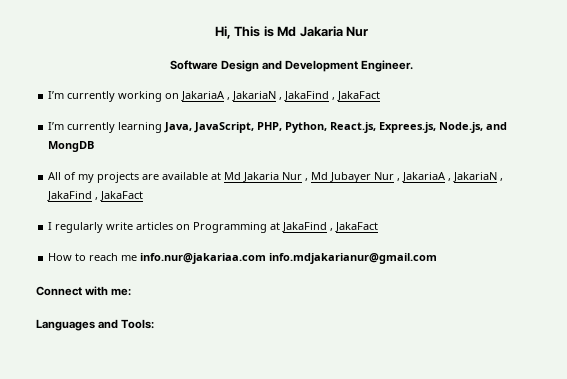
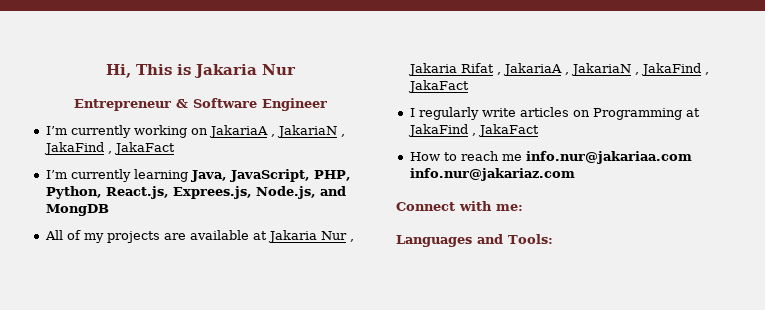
- Hi, This is Md Jakaria Nur
+ Hi, This is Jakaria Nur
- Software Design and Development Engineer.
+ Entrepreneur & Software Engineer
- All of my projects are available at Md Jakaria Nur , Md Jubayer Nur , JakariaA , JakariaN , JakaFind , JakaFact
+ All of my projects are available at Jakaria Nur , Jakaria Rifat , JakariaA , JakariaN , JakaFind , JakaFact
- How to reach me info.nur@jakariaa.com info.mdjakarianur@gmail.com
+ How to reach me info.nur@jakariaa.com info.nur@jakariaz.com

